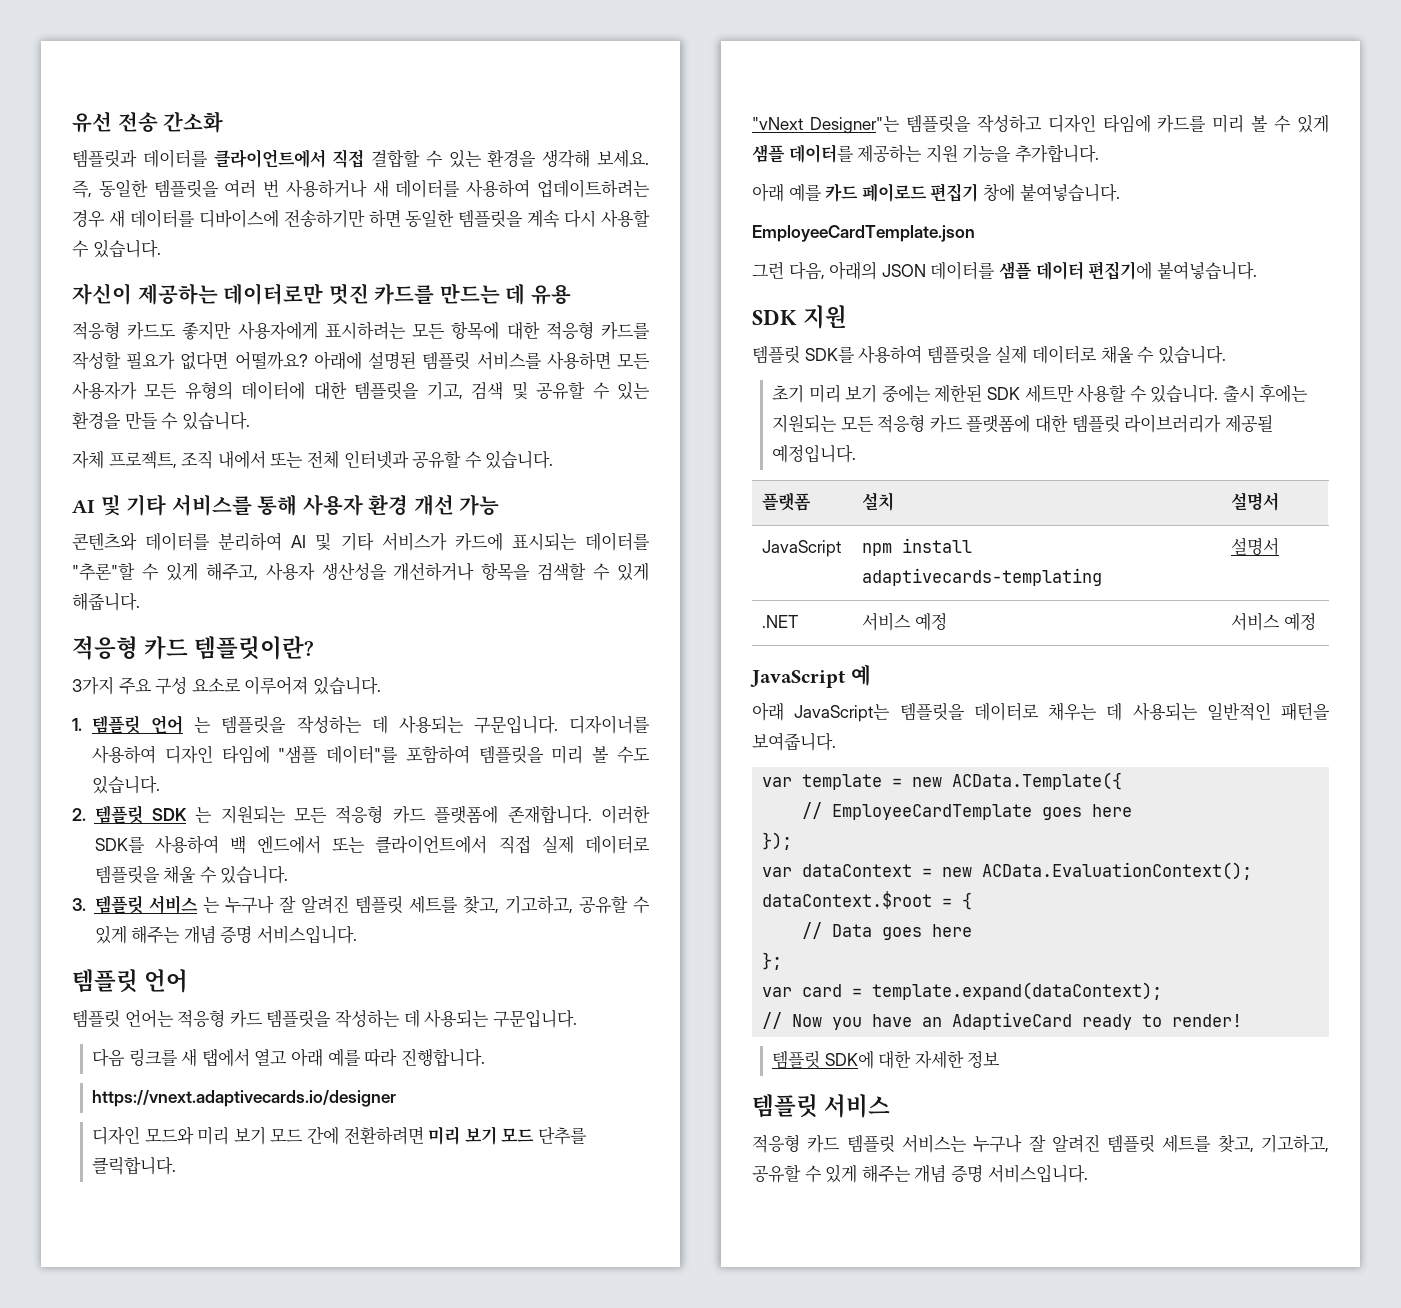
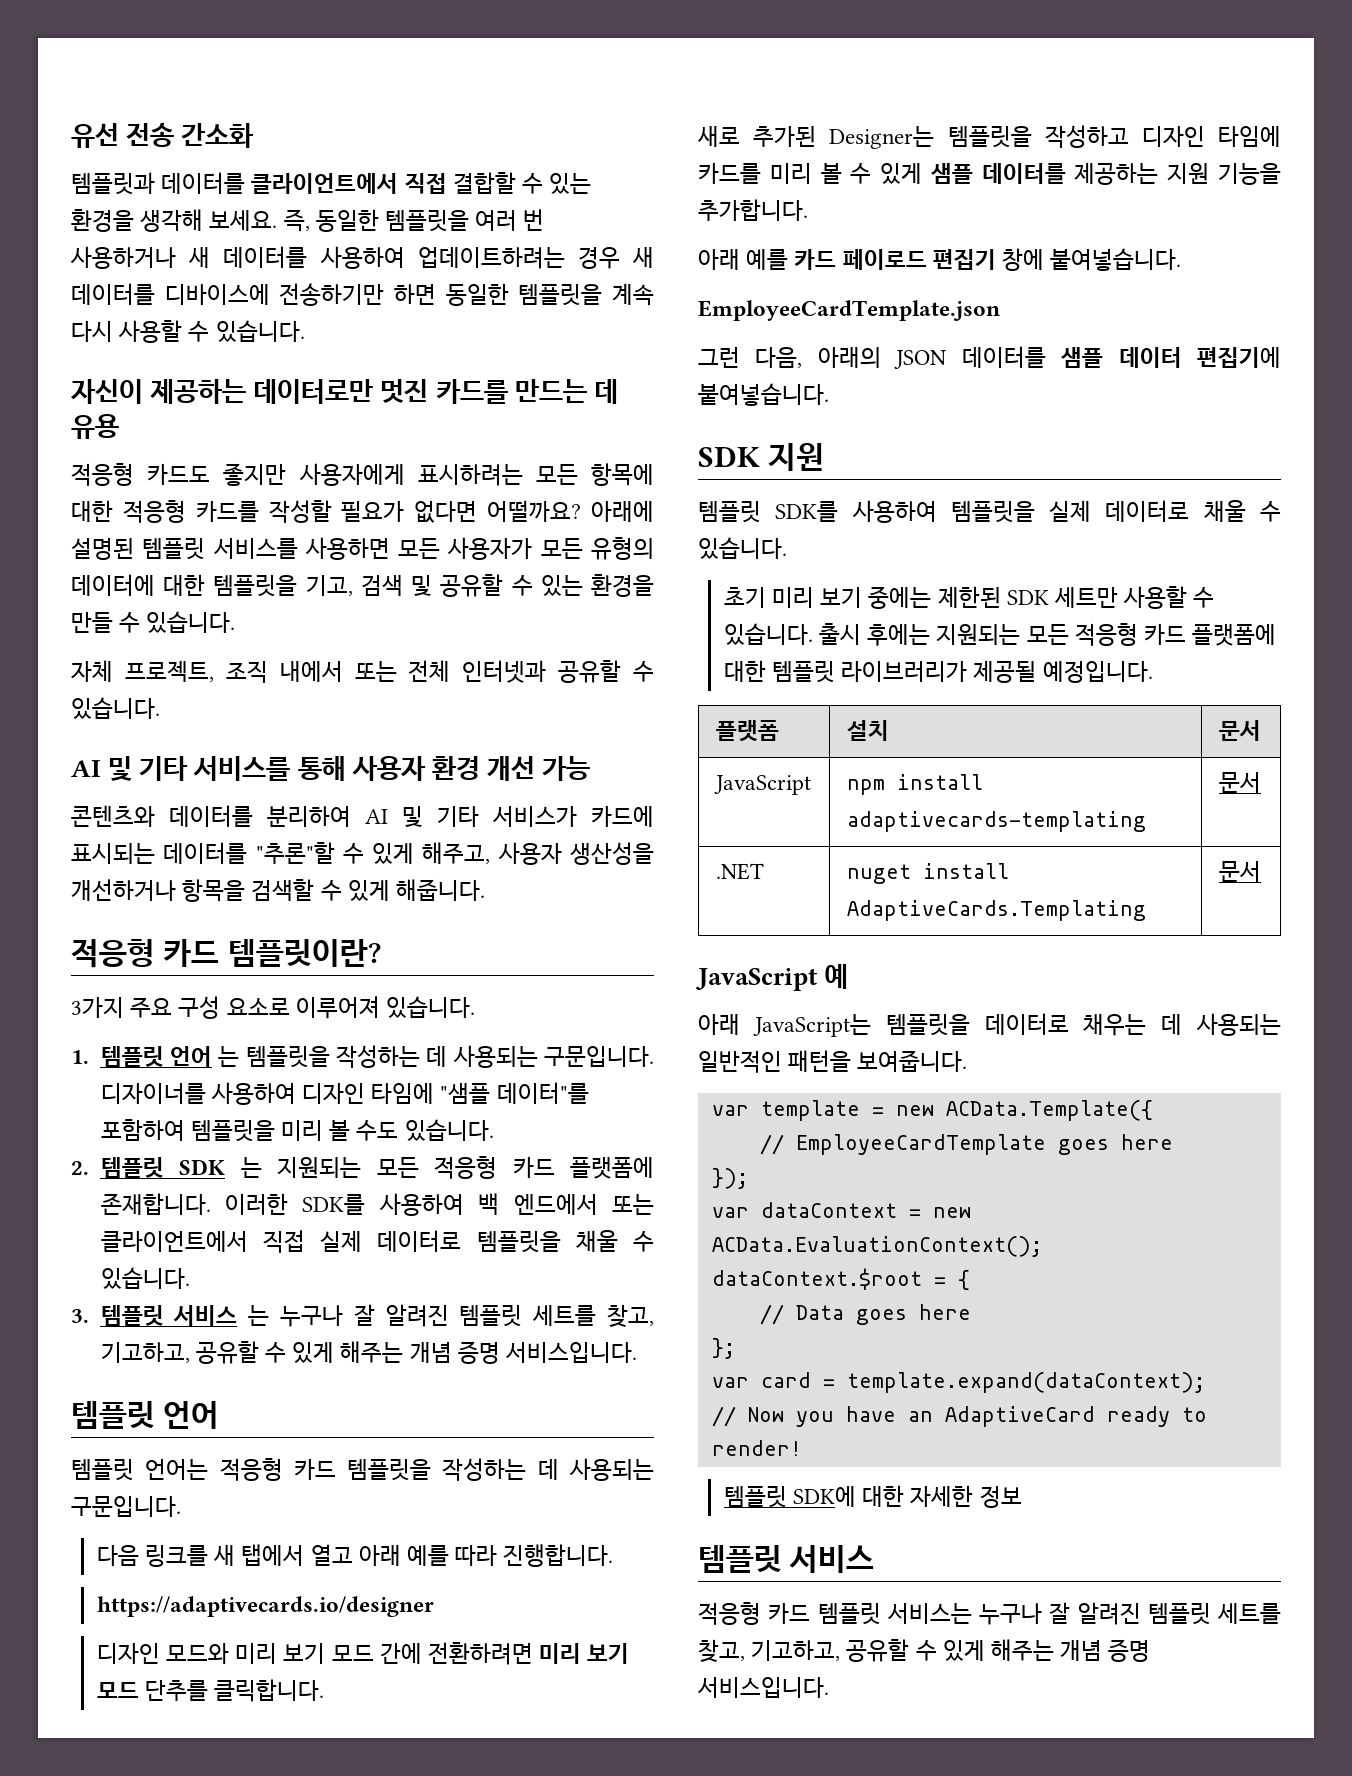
- https://vnext.adaptivecards.io/designer
+ https://adaptivecards.io/designer
- "vNext Designer"는 템플릿을 작성하고 디자인 타임에 카드를 미리 볼 수 있게 샘플 데이터를 제공하는 지원 기능을 추가합니다.
+ 새로 추가된 Designer는 템플릿을 작성하고 디자인 타임에 카드를 미리 볼 수 있게 샘플 데이터를 제공하는 지원 기능을 추가합니다.
- 플랫폼 | 설치 | 설명서
+ 플랫폼 | 설치 | 문서
- JavaScript | npm install adaptivecards-templating | 설명서
+ JavaScript | npm install adaptivecards-templating | 문서
- .NET | 서비스 예정 | 서비스 예정
+ .NET | nuget install AdaptiveCards.Templating | 문서

